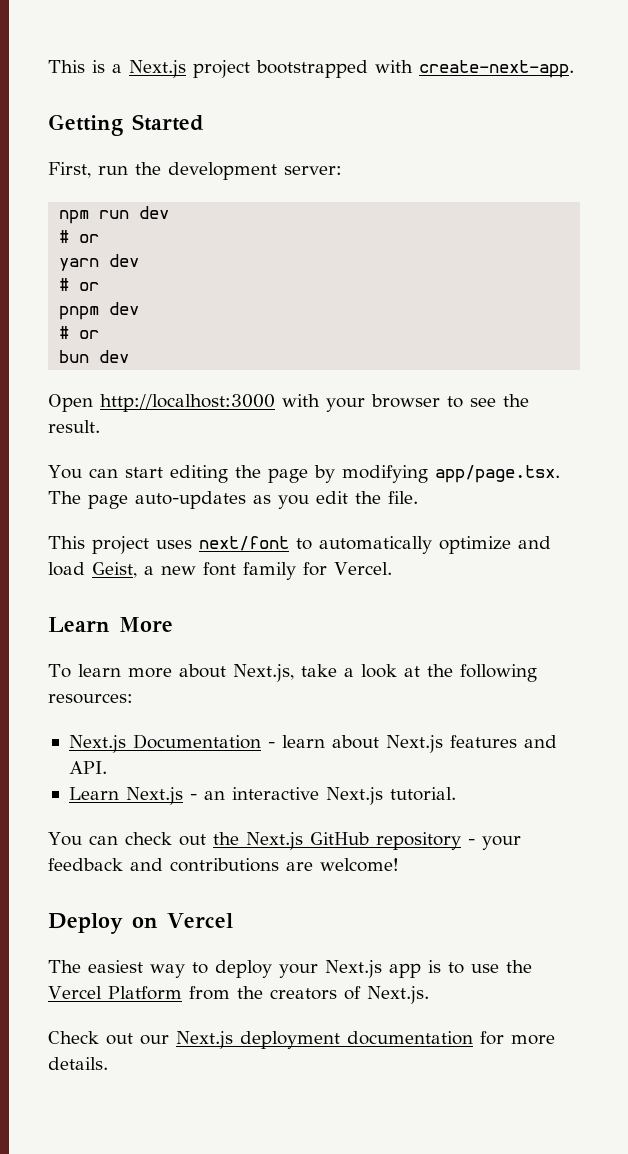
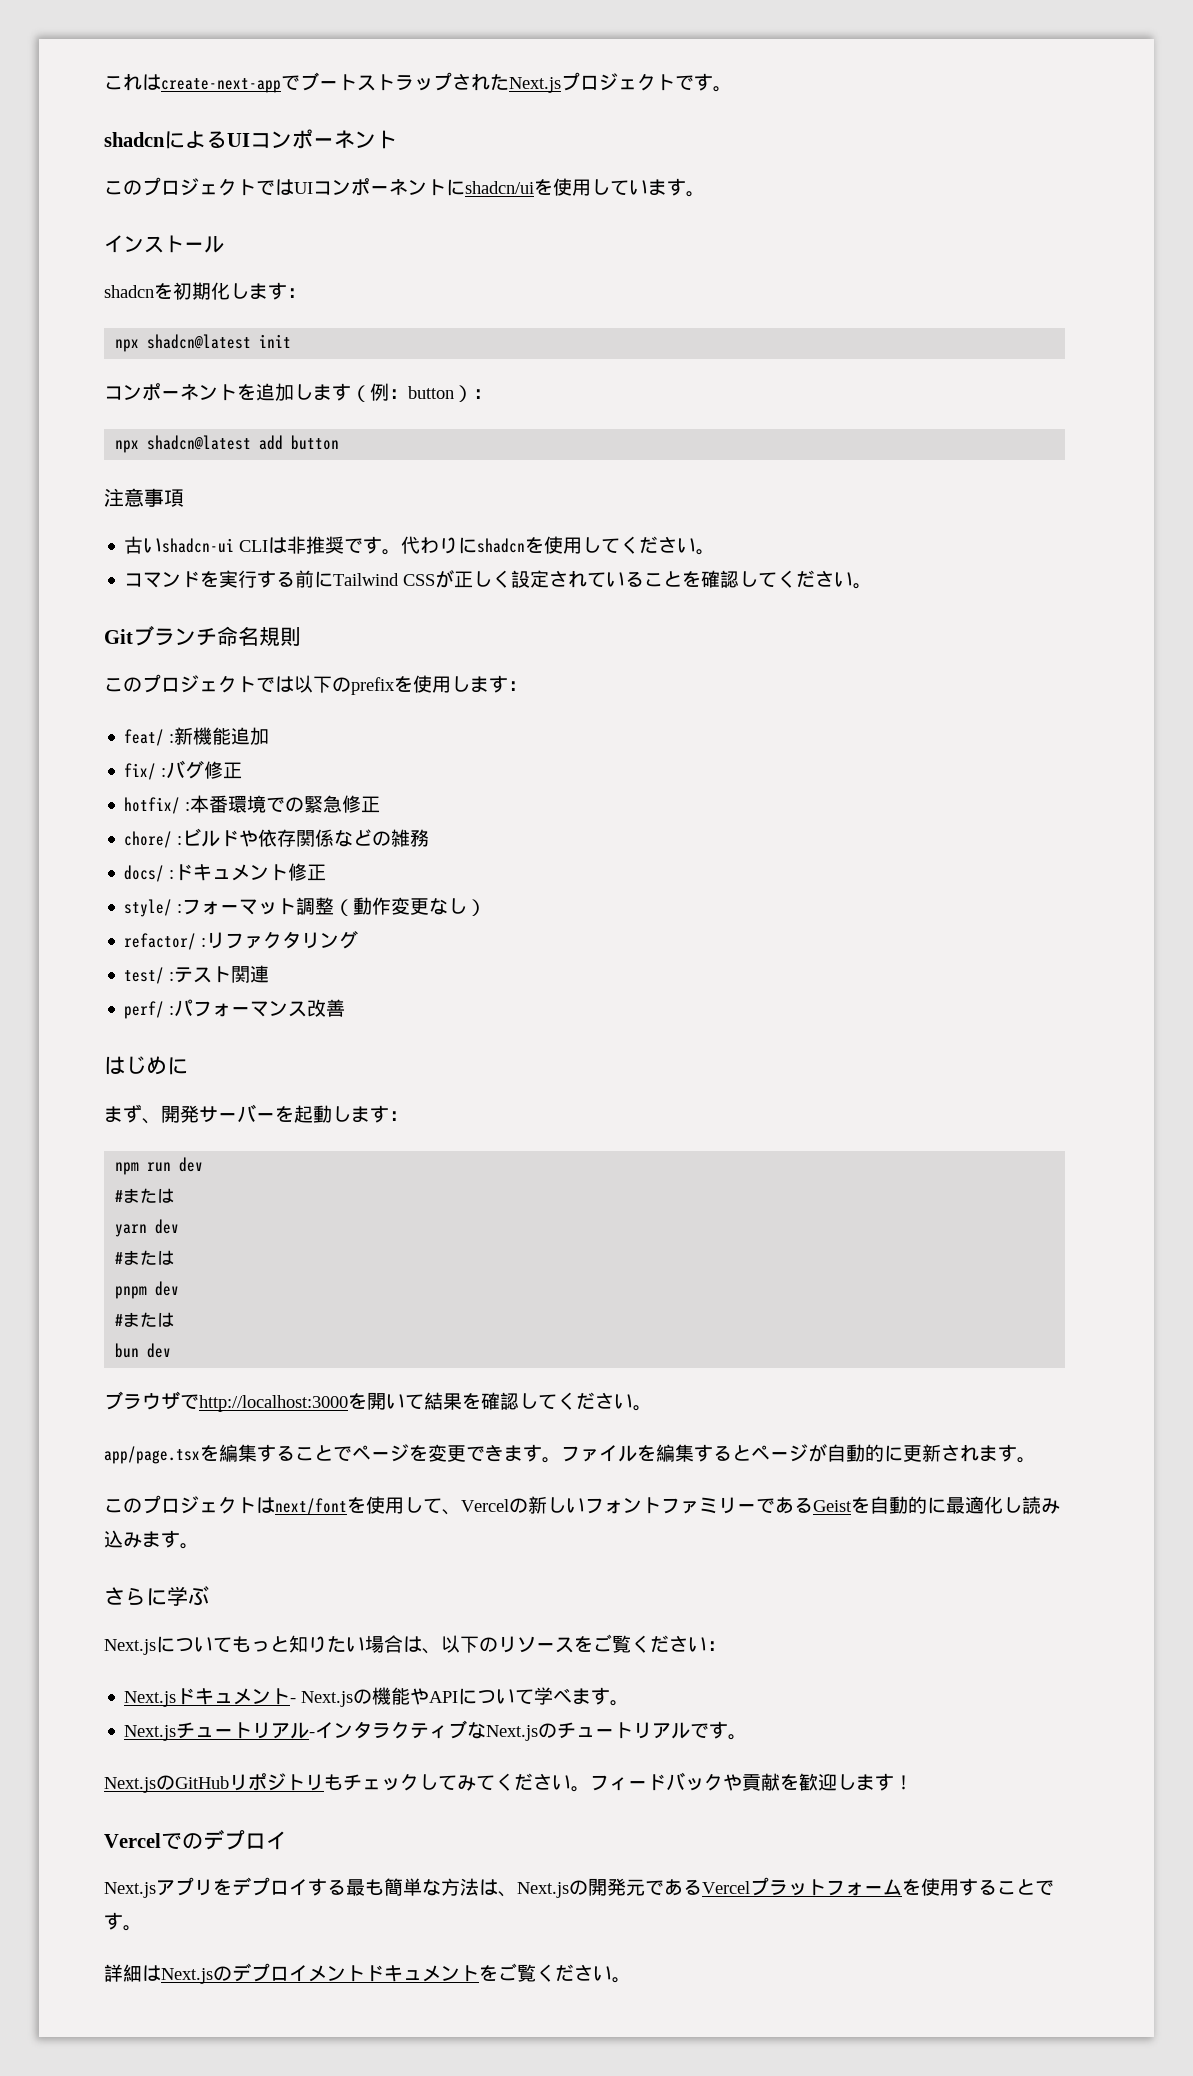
- This is a Next.js project bootstrapped with create-next-app.
- Getting Started
- First, run the development server:
+ これはcreate-next-appでブートストラップされたNext.jsプロジェクトです。
+ shadcnによるUIコンポーネント
+ このプロジェクトではUIコンポーネントにshadcn/uiを使用しています。
+ インストール
+ shadcnを初期化します：
+ npx shadcn@latest init
+ コンポーネントを追加します（例：button）：
+ npx shadcn@latest add button
+ 注意事項
+ 古いshadcn-ui CLIは非推奨です。代わりにshadcnを使用してください。
+ コマンドを実行する前にTailwind CSSが正しく設定されていることを確認してください。
+ Gitブランチ命名規則
+ このプロジェクトでは以下のprefixを使用します：
+ feat/ :新機能追加
+ fix/ :バグ修正
+ hotfix/ :本番環境での緊急修正
+ chore/ :ビルドや依存関係などの雑務
+ docs/ :ドキュメント修正
+ style/ :フォーマット調整（動作変更なし）
+ refactor/ :リファクタリング
+ test/ :テスト関連
+ perf/ :パフォーマンス改善
+ はじめに
+ まず、開発サーバーを起動します：
  npm run dev
- # or
+ #または
  yarn dev
- # or
+ #または
  pnpm dev
- # or
+ #または
- Open http://localhost:3000 with your browser to see the result.
- You can start editing the page by modifying app/page.tsx. The page auto-updates as you edit the file.
- This project uses next/font to automatically optimize and load Geist, a new font family for Vercel.
- Learn More
- To learn more about Next.js, take a look at the following resources:
- Next.js Documentation - learn about Next.js features and API.
- Learn Next.js - an interactive Next.js tutorial.
- You can check out the Next.js GitHub repository - your feedback and contributions are welcome!
- Deploy on Vercel
- The easiest way to deploy your Next.js app is to use the Vercel Platform from the creators of Next.js.
- Check out our Next.js deployment documentation for more details.
+ ブラウザでhttp://localhost:3000を開いて結果を確認してください。
+ app/page.tsxを編集することでページを変更できます。ファイルを編集するとページが自動的に更新されます。
+ このプロジェクトはnext/fontを使用して、Vercelの新しいフォントファミリーであるGeistを自動的に最適化し読み込みます。
+ さらに学ぶ
+ Next.jsについてもっと知りたい場合は、以下のリソースをご覧ください：
+ Next.jsドキュメント- Next.jsの機能やAPIについて学べます。
+ Next.jsチュートリアル-インタラクティブなNext.jsのチュートリアルです。
+ Next.jsのGitHubリポジトリもチェックしてみてください。フィードバックや貢献を歓迎します！
+ Vercelでのデプロイ
+ Next.jsアプリをデプロイする最も簡単な方法は、Next.jsの開発元であるVercelプラットフォームを使用することです。
+ 詳細はNext.jsのデプロイメントドキュメントをご覧ください。

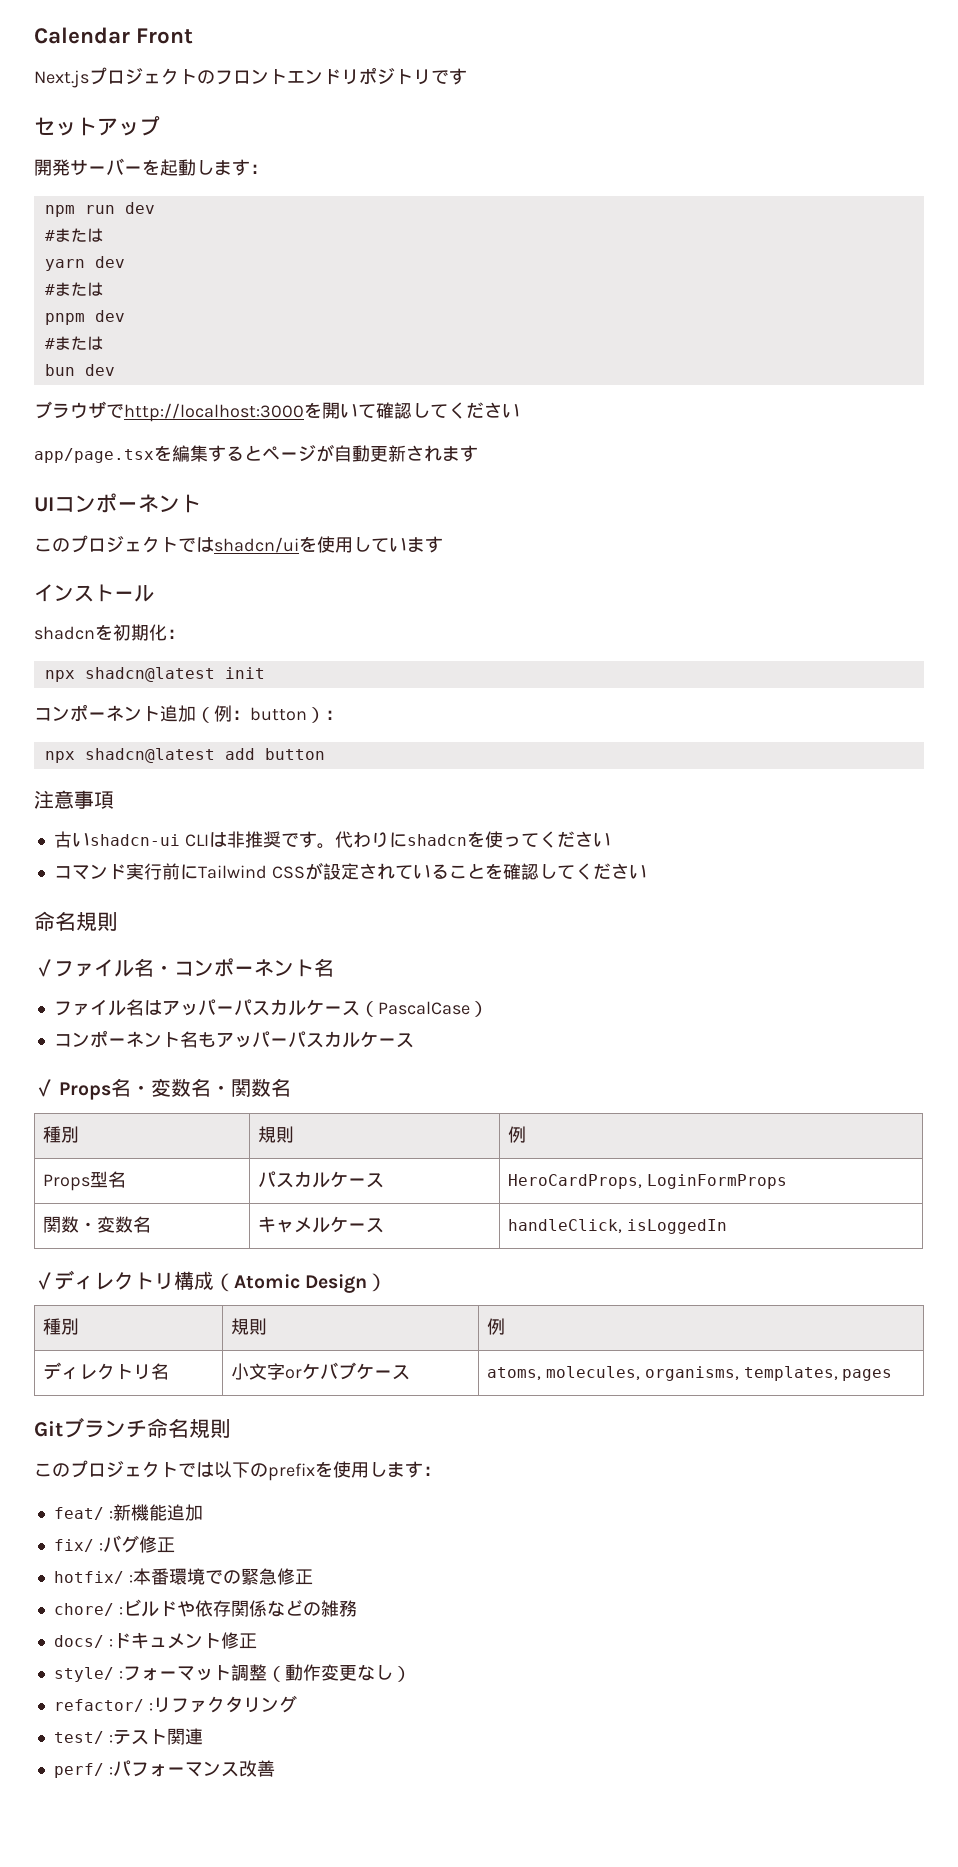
- これはcreate-next-appでブートストラップされたNext.jsプロジェクトです。
- shadcnによるUIコンポーネント
+ Calendar Front
+ Next.jsプロジェクトのフロントエンドリポジトリです
+ セットアップ
+ 開発サーバーを起動します：
+ npm run dev
+ #または
+ yarn dev
+ #または
+ pnpm dev
+ #または
+ bun dev
+ ブラウザでhttp://localhost:3000を開いて確認してください
+ app/page.tsxを編集するとページが自動更新されます
+ UIコンポーネント
- このプロジェクトではUIコンポーネントにshadcn/uiを使用しています。
+ このプロジェクトではshadcn/uiを使用しています
- shadcnを初期化します：
+ shadcnを初期化：
- コンポーネントを追加します（例：button）：
+ コンポーネント追加（例：button）：
- 代わりにshadcnを使用してください。
+ 代わりにshadcnを使ってください
- コマンドを実行する前にTailwind CSSが正しく設定されていることを確認してください。
+ コマンド実行前にTailwind CSSが設定されていることを確認してください
+ 命名規則
+ ✓ファイル名・コンポーネント名
+ ファイル名はアッパーパスカルケース（PascalCase）
+ コンポーネント名もアッパーパスカルケース
+ ✓ Props名・変数名・関数名
+ 種別 | 規則 | 例
+ Props型名 | パスカルケース | HeroCardProps, LoginFormProps
+ 関数・変数名 | キャメルケース | handleClick, isLoggedIn
+ ✓ディレクトリ構成（Atomic Design）
+ 種別 | 規則 | 例
+ ディレクトリ名 | 小文字orケバブケース | atoms, molecules, organisms, templates, pages
- はじめに
- まず、開発サーバーを起動します：
- npm run dev
- #または
- yarn dev
- #または
- pnpm dev
- #または
- bun dev
- ブラウザでhttp://localhost:3000を開いて結果を確認してください。
- app/page.tsxを編集することでページを変更できます。ファイルを編集するとページが自動的に更新されます。
- このプロジェクトはnext/fontを使用して、Vercelの新しいフォントファミリーであるGeistを自動的に最適化し読み込みます。
- さらに学ぶ
- Next.jsについてもっと知りたい場合は、以下のリソースをご覧ください：
- Next.jsドキュメント- Next.jsの機能やAPIについて学べます。
- Next.jsチュートリアル-インタラクティブなNext.jsのチュートリアルです。
- Next.jsのGitHubリポジトリもチェックしてみてください。フィードバックや貢献を歓迎します！
- Vercelでのデプロイ
- Next.jsアプリをデプロイする最も簡単な方法は、Next.jsの開発元であるVercelプラットフォームを使用することです。
- 詳細はNext.jsのデプロイメントドキュメントをご覧ください。

